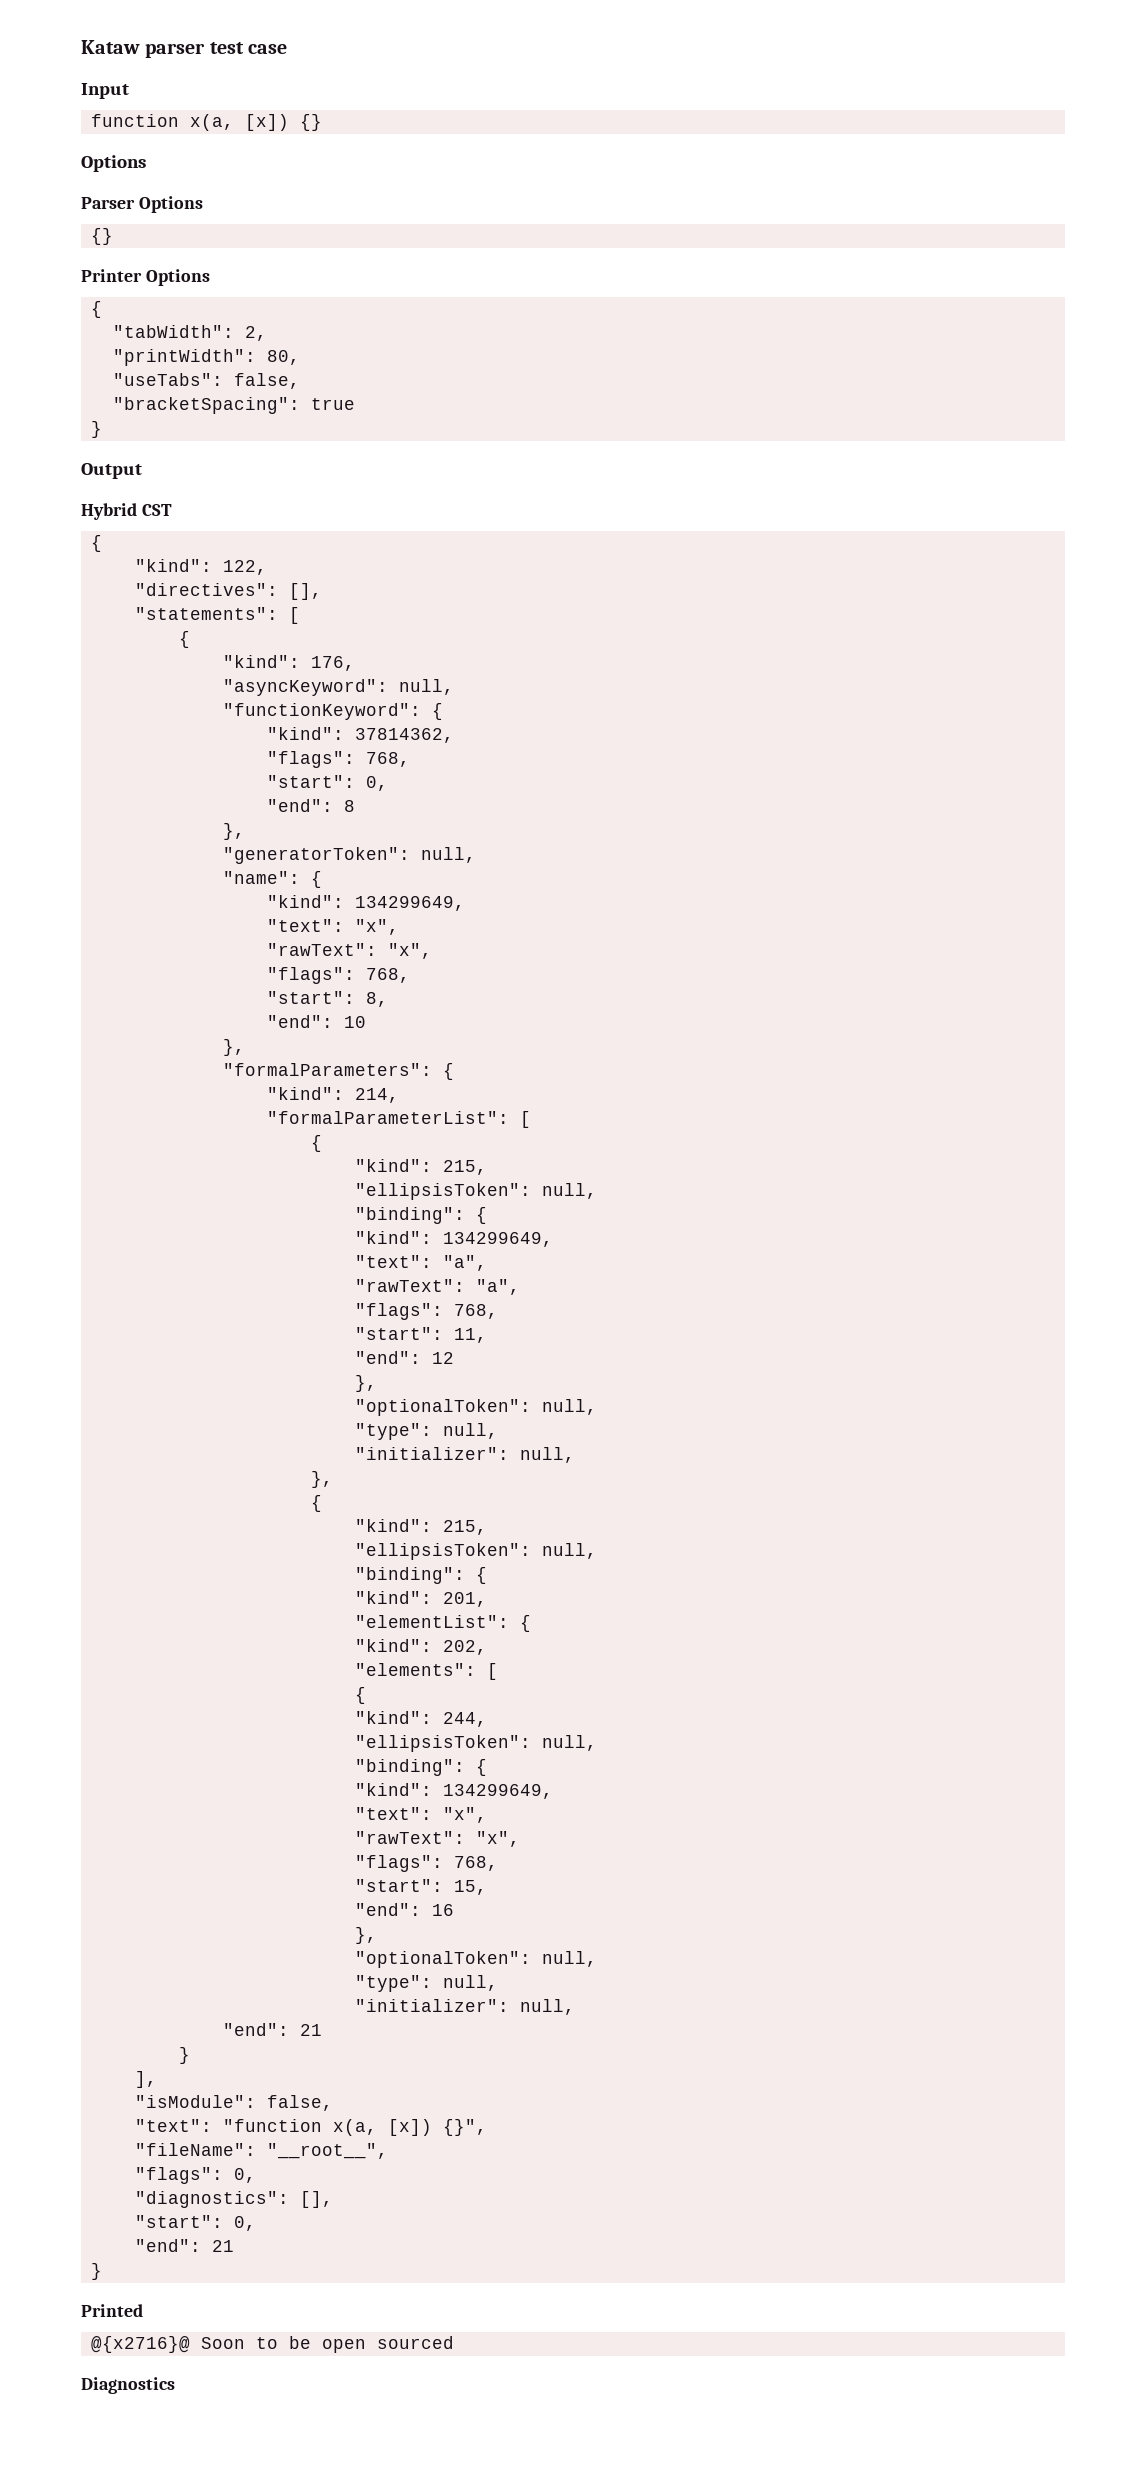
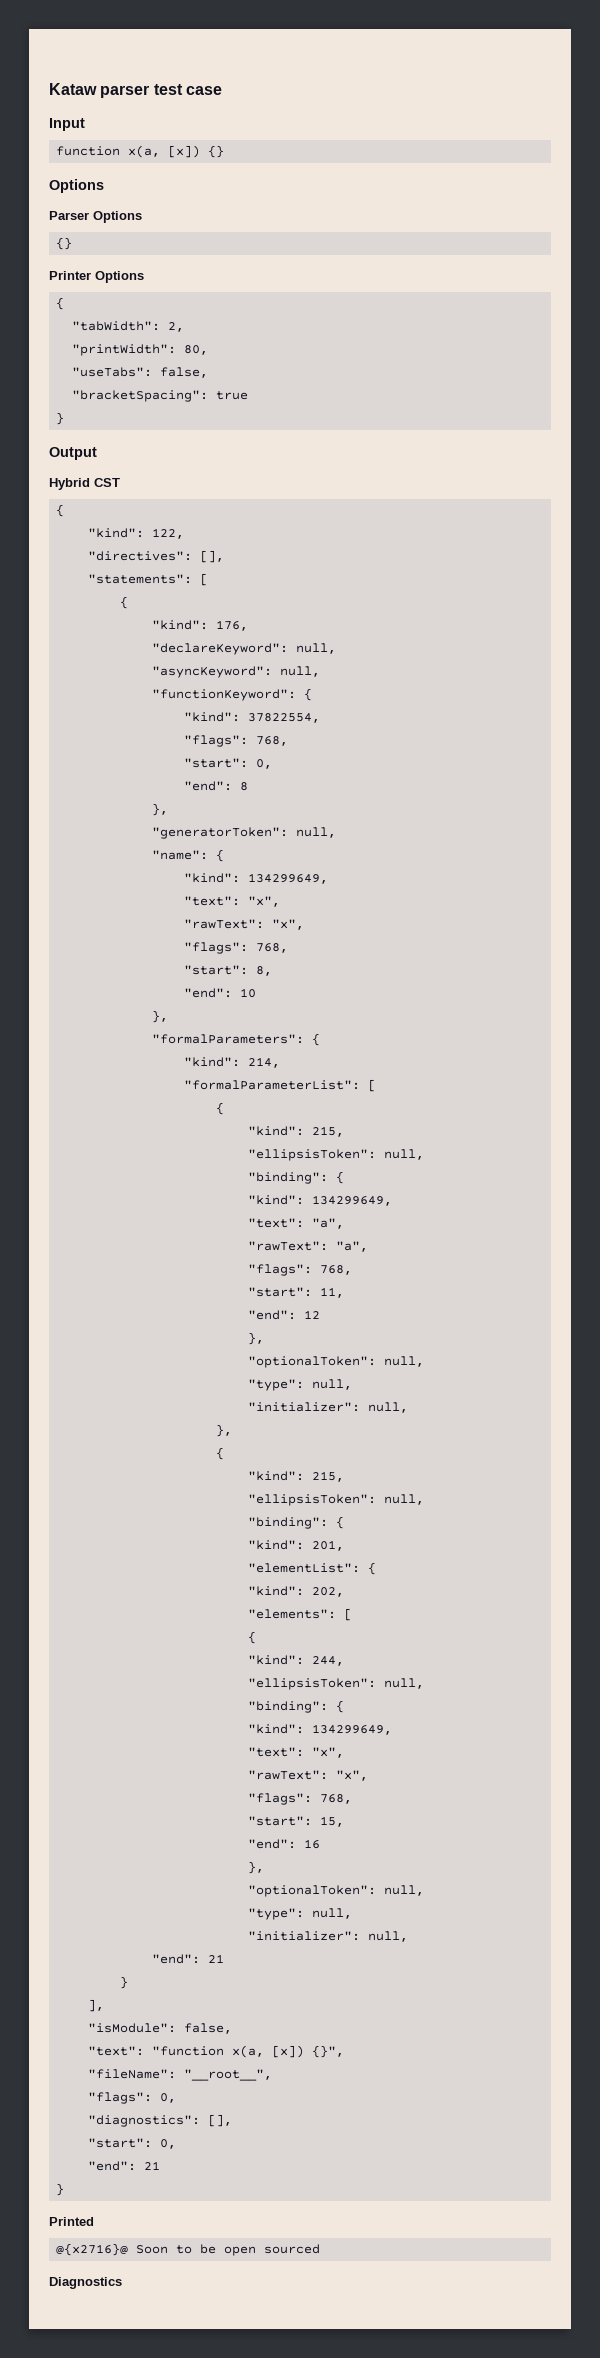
+ "declareKeyword": null,
- "kind": 37814362,
+ "kind": 37822554,

